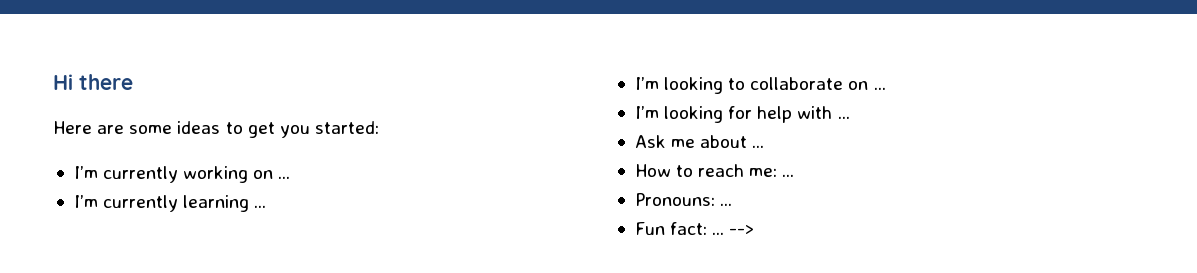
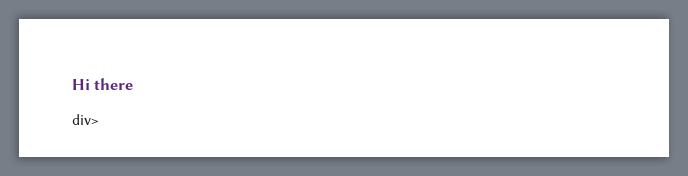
- Here are some ideas to get you started:
- I’m currently working on ...
- I’m currently learning ...
- I’m looking to collaborate on ...
- I’m looking for help with ...
- Ask me about ...
- How to reach me: ...
- Pronouns: ...
- Fun fact: ... -->
+ div>

